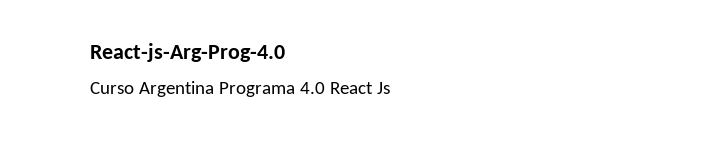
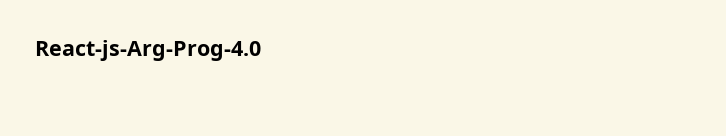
- Curso Argentina Programa 4.0 React Js

